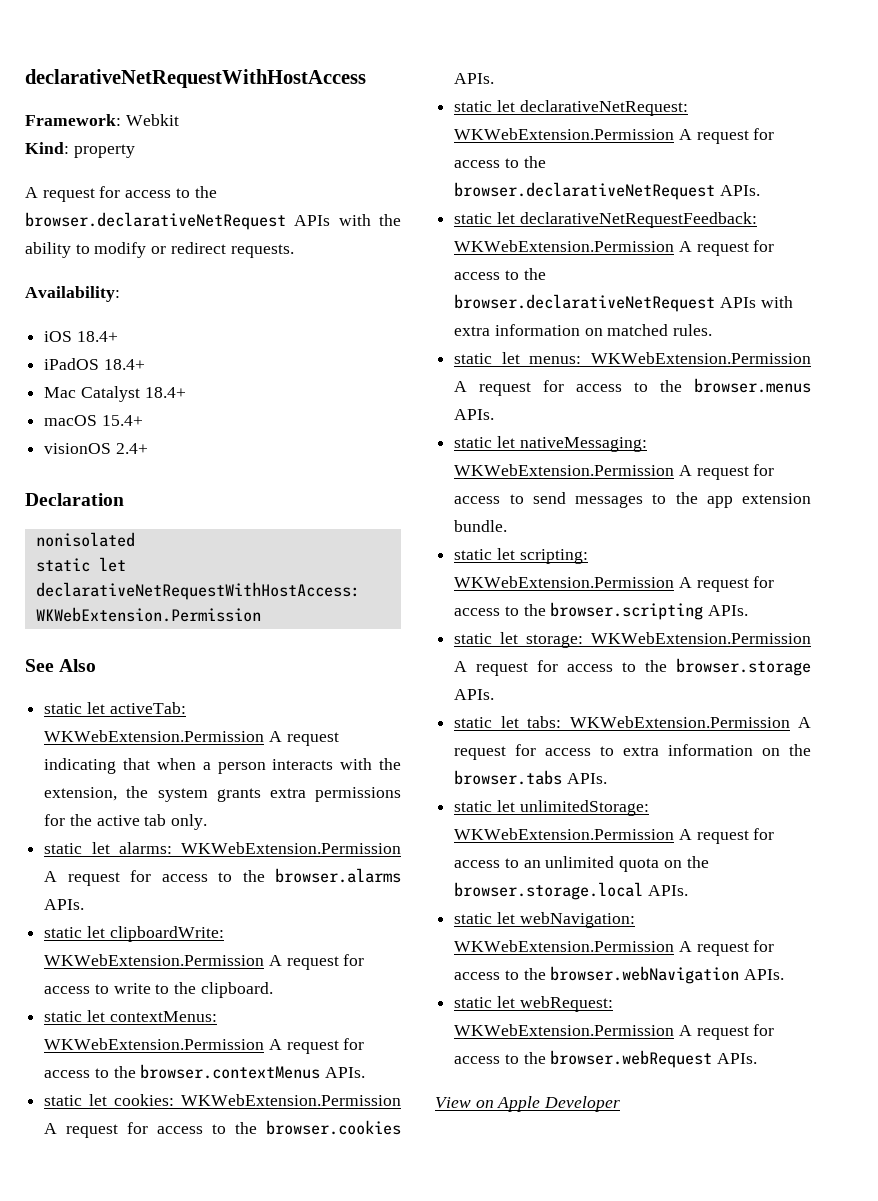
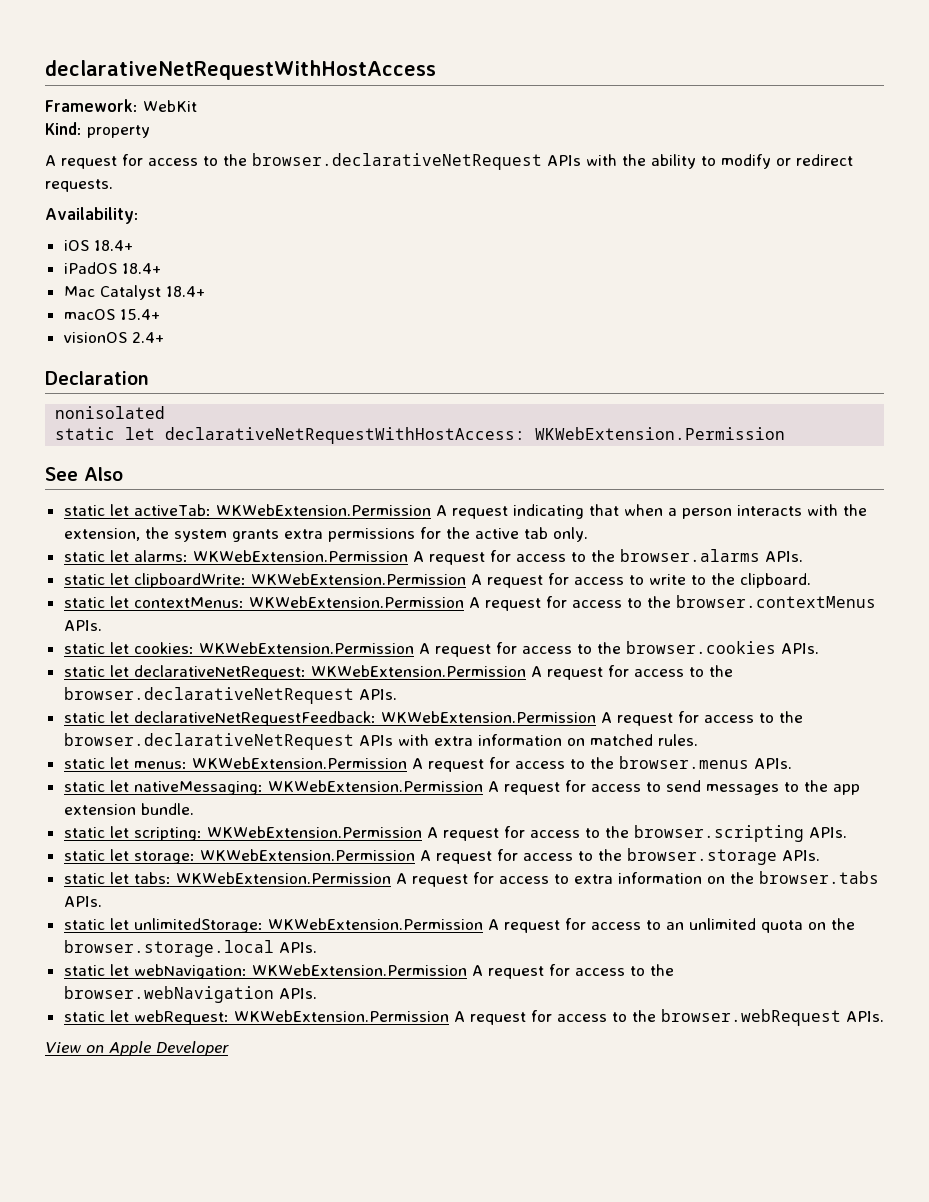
- Framework: Webkit
+ Framework: WebKit

